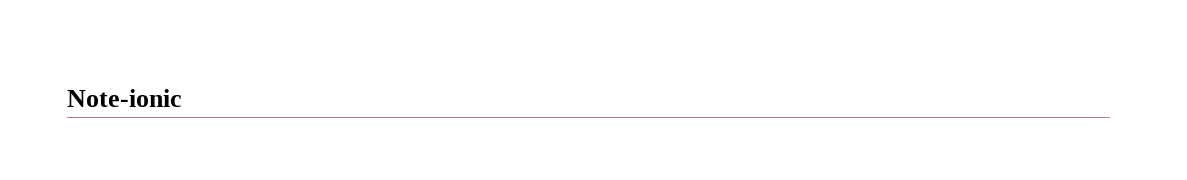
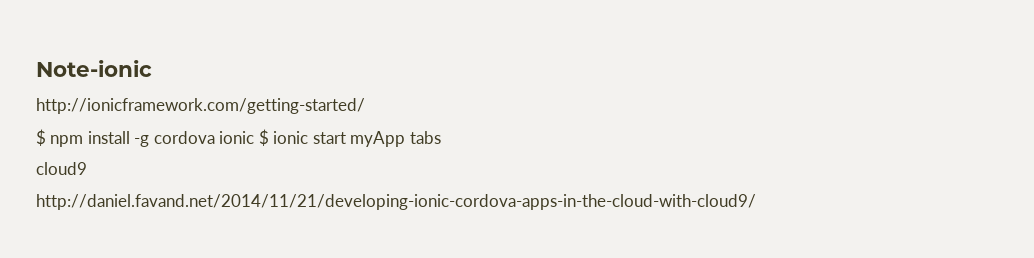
+ http://ionicframework.com/getting-started/
+ $ npm install -g cordova ionic $ ionic start myApp tabs
+ cloud9
+ http://daniel.favand.net/2014/11/21/developing-ionic-cordova-apps-in-the-cloud-with-cloud9/

